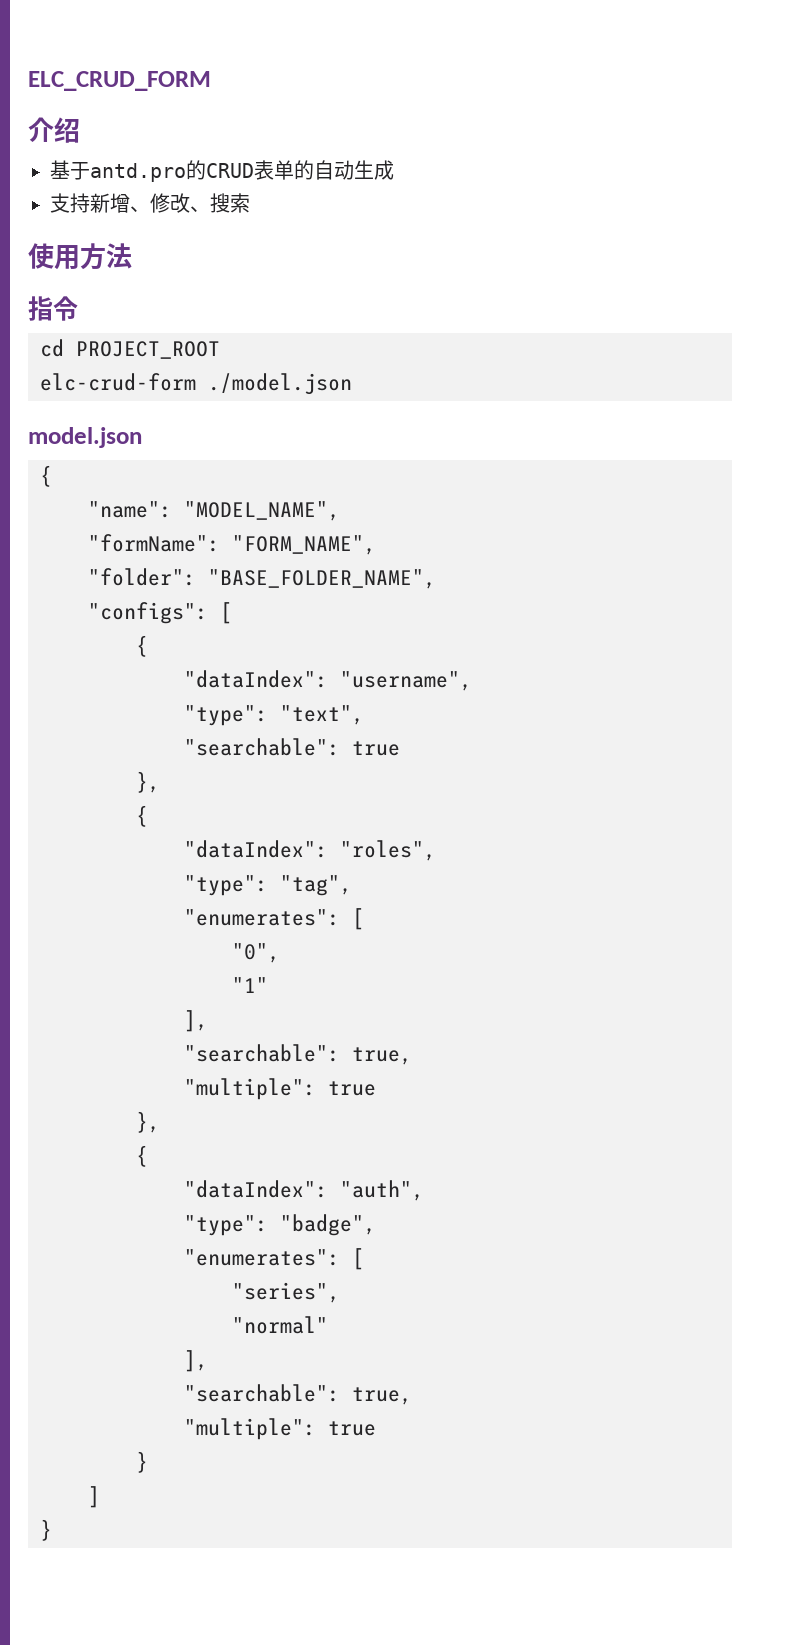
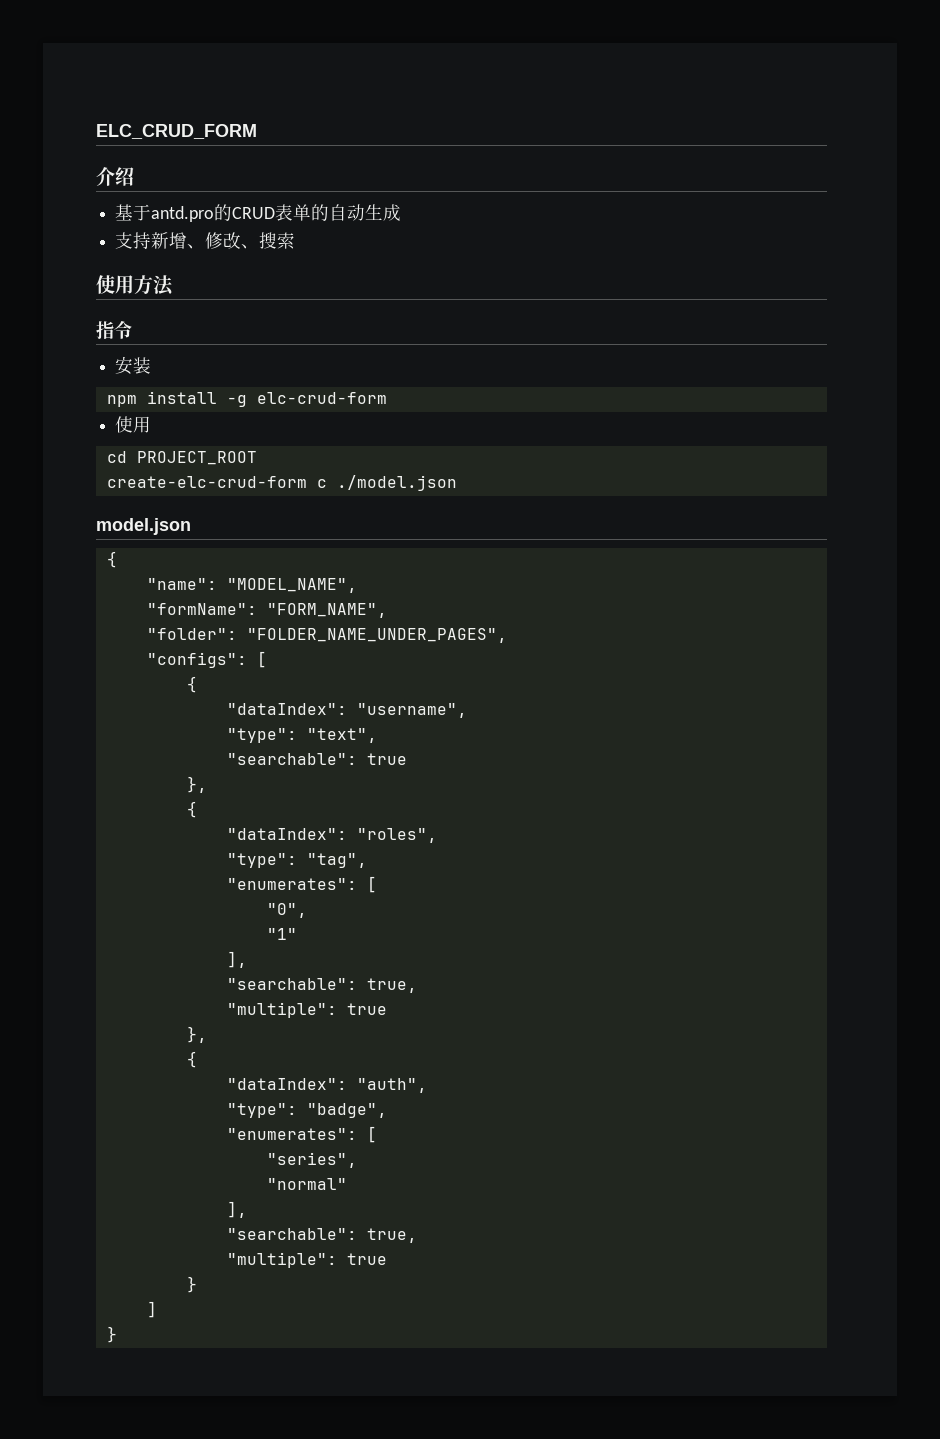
+ 安装
+ npm install -g elc-crud-form
+ 使用
- elc-crud-form ./model.json
+ create-elc-crud-form c ./model.json
- "folder": "BASE_FOLDER_NAME",
+ "folder": "FOLDER_NAME_UNDER_PAGES",

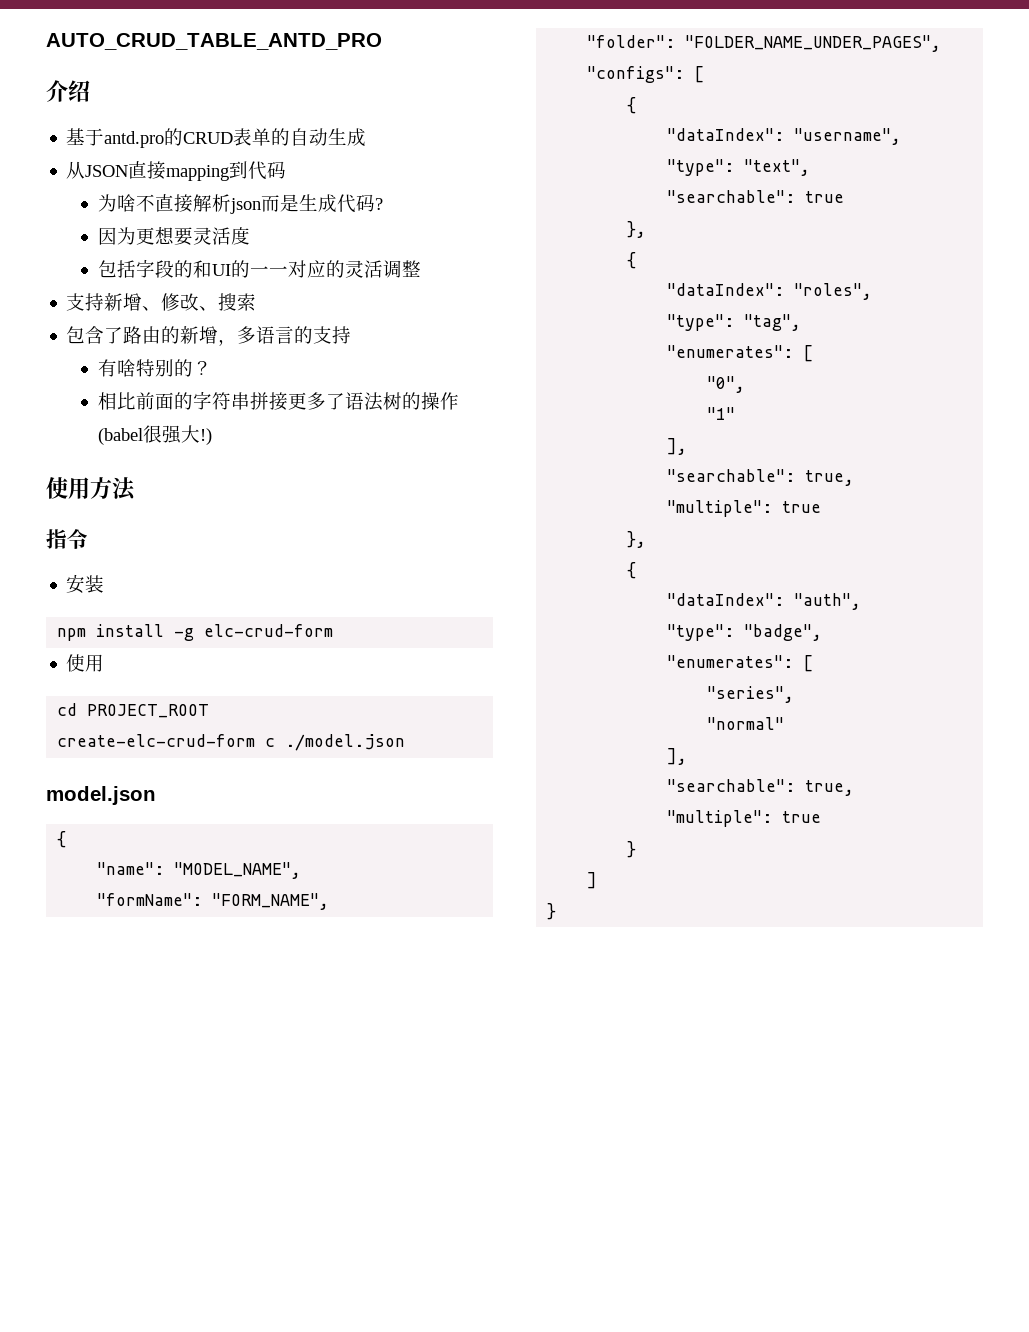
- ELC_CRUD_FORM
+ AUTO_CRUD_TABLE_ANTD_PRO
+ 从JSON直接mapping到代码
+ 为啥不直接解析json而是生成代码?
+ 因为更想要灵活度
+ 包括字段的和UI的一一对应的灵活调整
+ 包含了路由的新增，多语言的支持
+ 有啥特别的？
+ 相比前面的字符串拼接更多了语法树的操作(babel很强大!)

